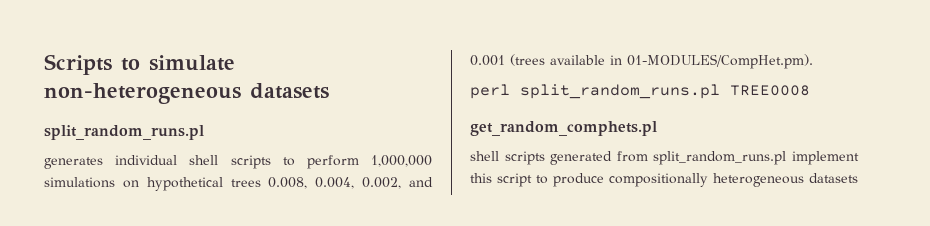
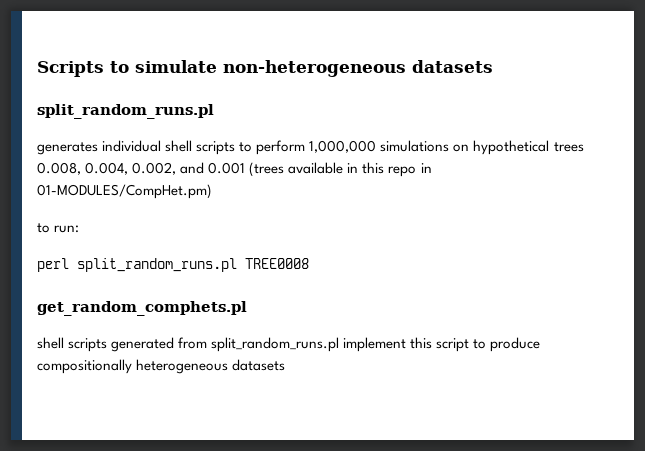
- generates individual shell scripts to perform 1,000,000 simulations on hypothetical trees 0.008, 0.004, 0.002, and 0.001 (trees available in 01-MODULES/CompHet.pm).
+ generates individual shell scripts to perform 1,000,000 simulations on hypothetical trees 0.008, 0.004, 0.002, and 0.001 (trees available in this repo in 01-MODULES/CompHet.pm)
+ to run:

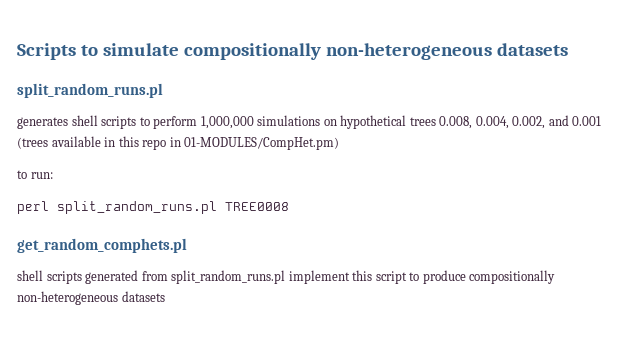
- Scripts to simulate non-heterogeneous datasets
+ Scripts to simulate compositionally non-heterogeneous datasets
- generates individual shell scripts to perform 1,000,000 simulations on hypothetical trees 0.008, 0.004, 0.002, and 0.001 (trees available in this repo in 01-MODULES/CompHet.pm)
+ generates shell scripts to perform 1,000,000 simulations on hypothetical trees 0.008, 0.004, 0.002, and 0.001 (trees available in this repo in 01-MODULES/CompHet.pm)
- shell scripts generated from split_random_runs.pl implement this script to produce compositionally heterogeneous datasets
+ shell scripts generated from split_random_runs.pl implement this script to produce compositionally non-heterogeneous datasets

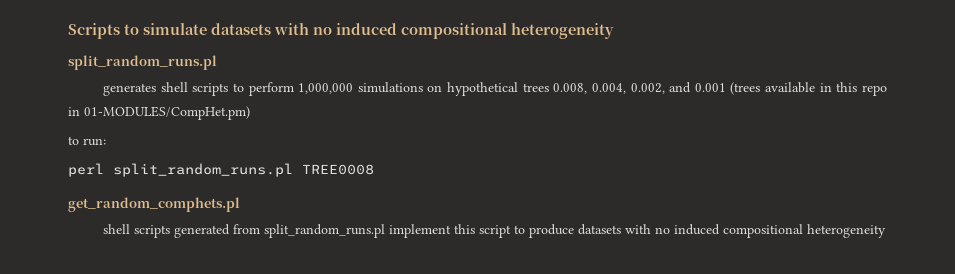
- Scripts to simulate compositionally non-heterogeneous datasets
+ Scripts to simulate datasets with no induced compositional heterogeneity
- shell scripts generated from split_random_runs.pl implement this script to produce compositionally non-heterogeneous datasets
+ shell scripts generated from split_random_runs.pl implement this script to produce datasets with no induced compositional heterogeneity

